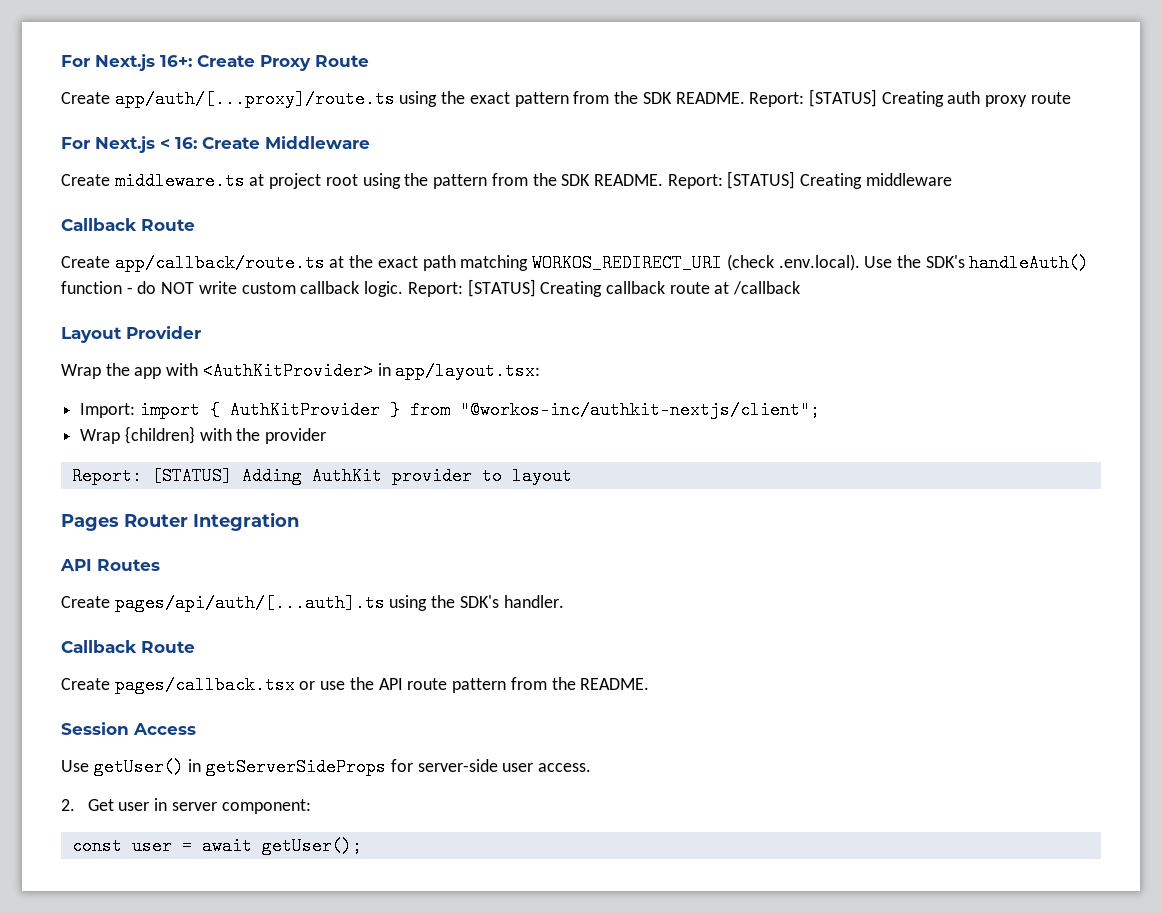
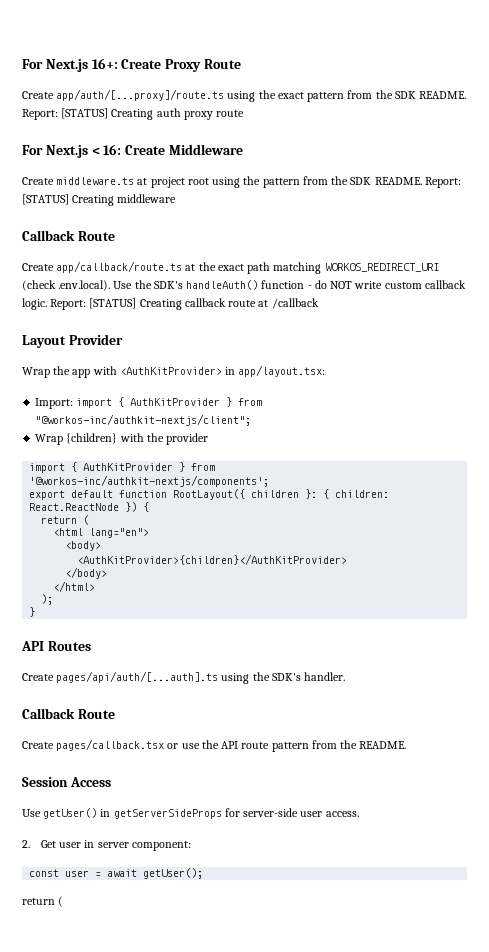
- Report: [STATUS] Adding AuthKit provider to layout
- Pages Router Integration
+ import { AuthKitProvider } from '@workos-inc/authkit-nextjs/components';
+ export default function RootLayout({ children }: { children: React.ReactNode }) {
+ return (
+ <html lang="en">
+ <body>
+ <AuthKitProvider>{children}</AuthKitProvider>
+ </body>
+ </html>
+ );
+ }
  const user = await getUser();
+ return (

